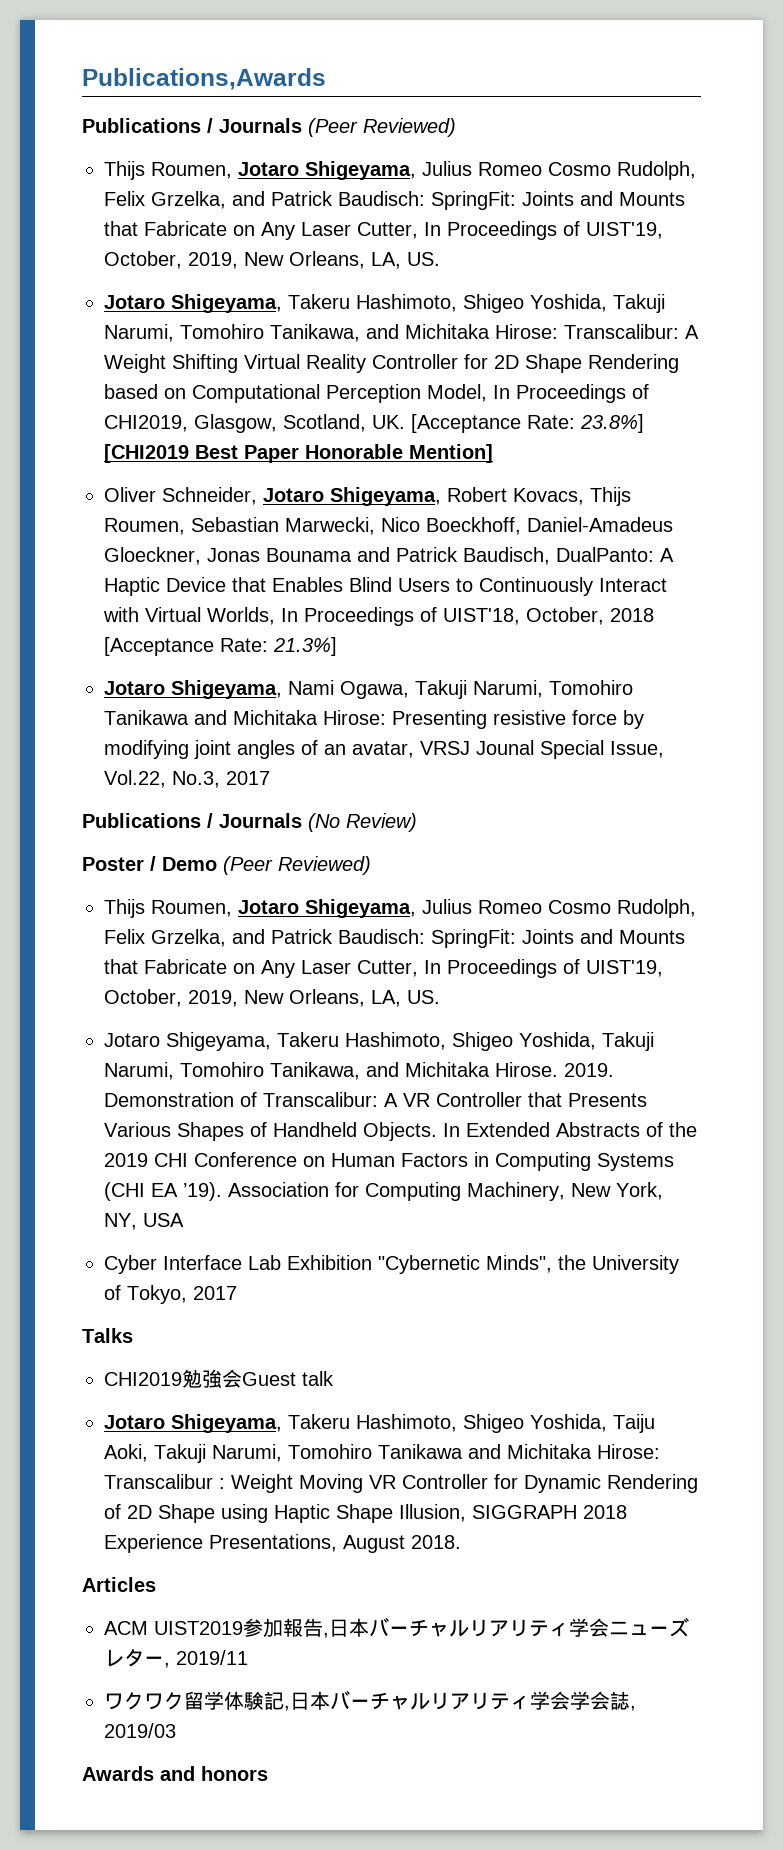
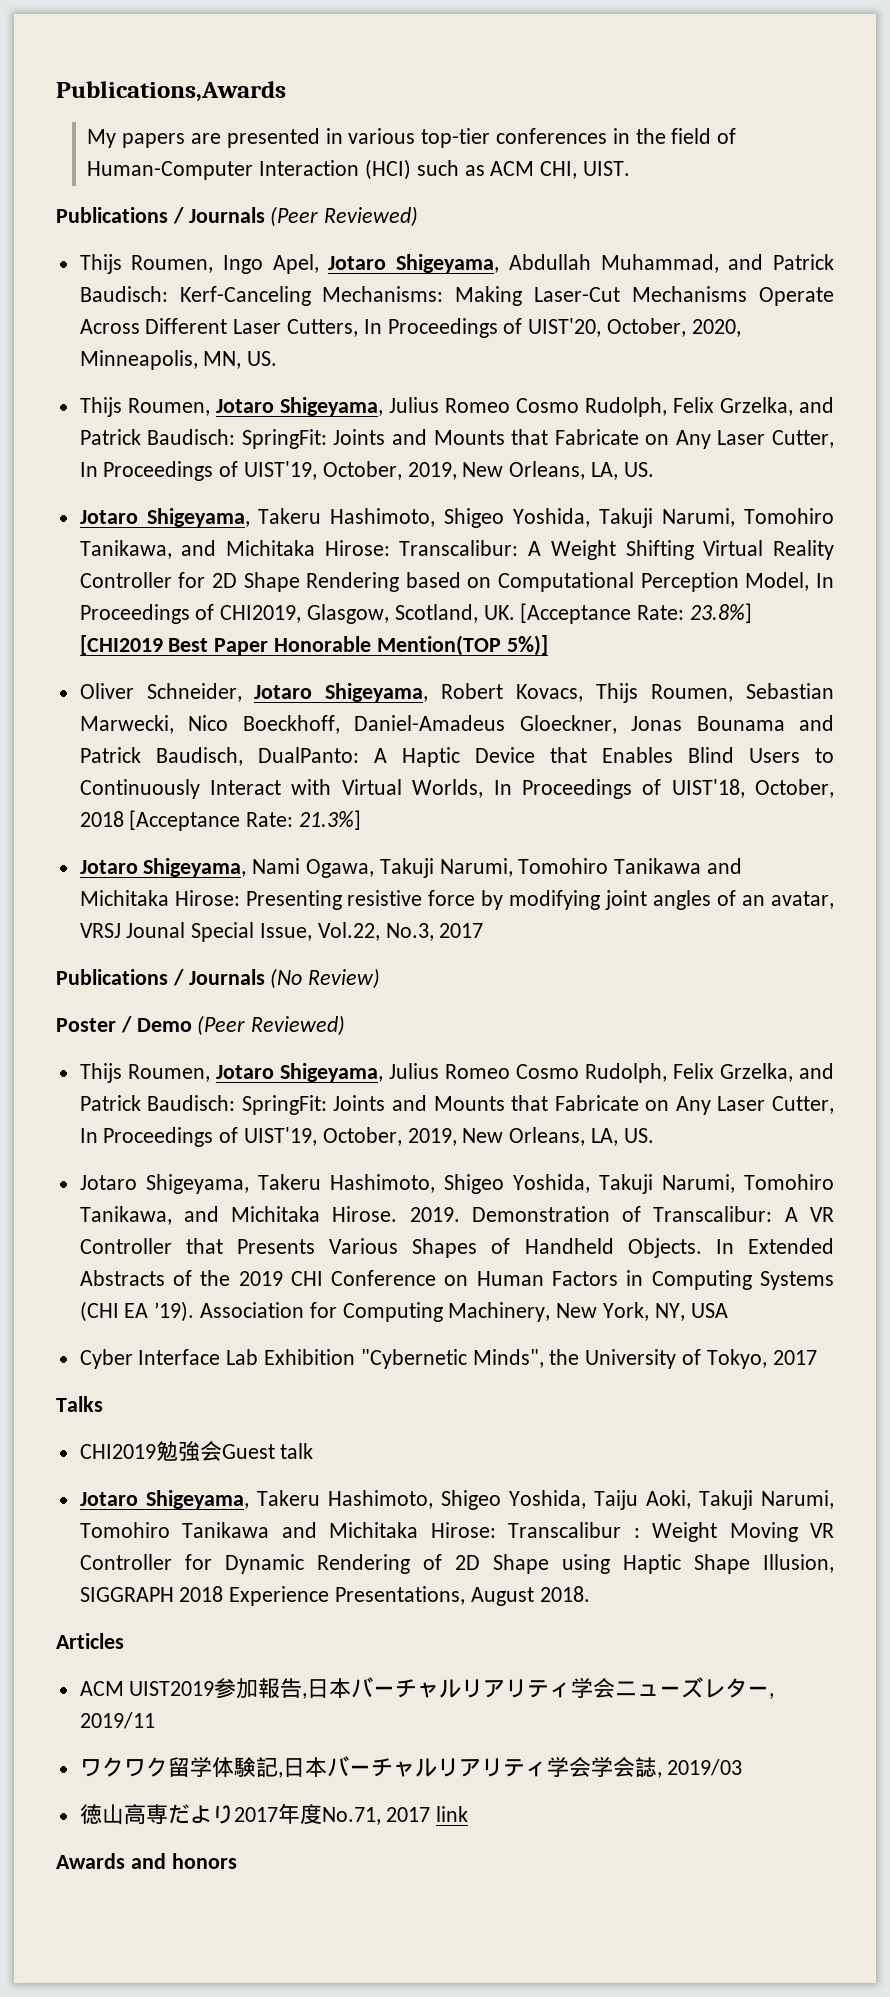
+ My papers are presented in various top-tier conferences in the field of Human-Computer Interaction (HCI) such as ACM CHI, UIST.
+ Thijs Roumen, Ingo Apel, Jotaro Shigeyama, Abdullah Muhammad, and Patrick Baudisch: Kerf-Canceling Mechanisms: Making Laser-Cut Mechanisms Operate Across Different Laser Cutters, In Proceedings of UIST'20, October, 2020, Minneapolis, MN, US.
- Jotaro Shigeyama, Takeru Hashimoto, Shigeo Yoshida, Takuji Narumi, Tomohiro Tanikawa, and Michitaka Hirose: Transcalibur: A Weight Shifting Virtual Reality Controller for 2D Shape Rendering based on Computational Perception Model, In Proceedings of CHI2019, Glasgow, Scotland, UK. [Acceptance Rate: 23.8%] [CHI2019 Best Paper Honorable Mention]
+ Jotaro Shigeyama, Takeru Hashimoto, Shigeo Yoshida, Takuji Narumi, Tomohiro Tanikawa, and Michitaka Hirose: Transcalibur: A Weight Shifting Virtual Reality Controller for 2D Shape Rendering based on Computational Perception Model, In Proceedings of CHI2019, Glasgow, Scotland, UK. [Acceptance Rate: 23.8%] [CHI2019 Best Paper Honorable Mention(TOP 5%)]
+ 徳山高専だより2017年度No.71, 2017 link

